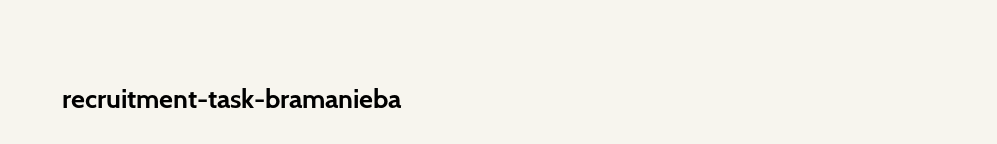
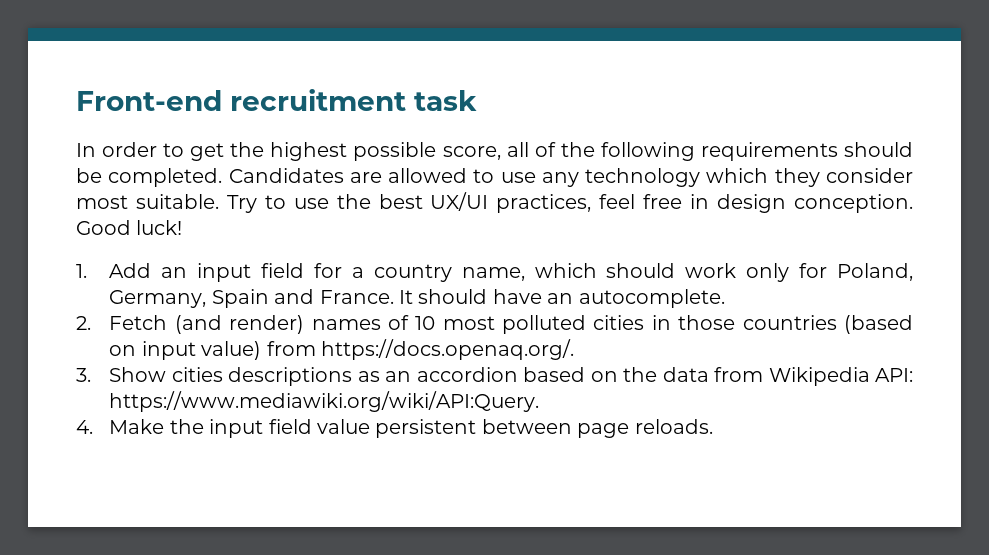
- recruitment-task-bramanieba
+ Front-end recruitment task
+ In order to get the highest possible score, all of the following requirements should be completed. Candidates are allowed to use any technology which they consider most suitable. Try to use the best UX/UI practices, feel free in design conception. Good luck!
+ 1. Add an input field for a country name, which should work only for Poland, Germany, Spain and France. It should have an autocomplete.
+ 2. Fetch (and render) names of 10 most polluted cities in those countries (based on input value) from https://docs.openaq.org/.
+ 3. Show cities descriptions as an accordion based on the data from Wikipedia API: https://www.mediawiki.org/wiki/API:Query.
+ 4. Make the input field value persistent between page reloads.

